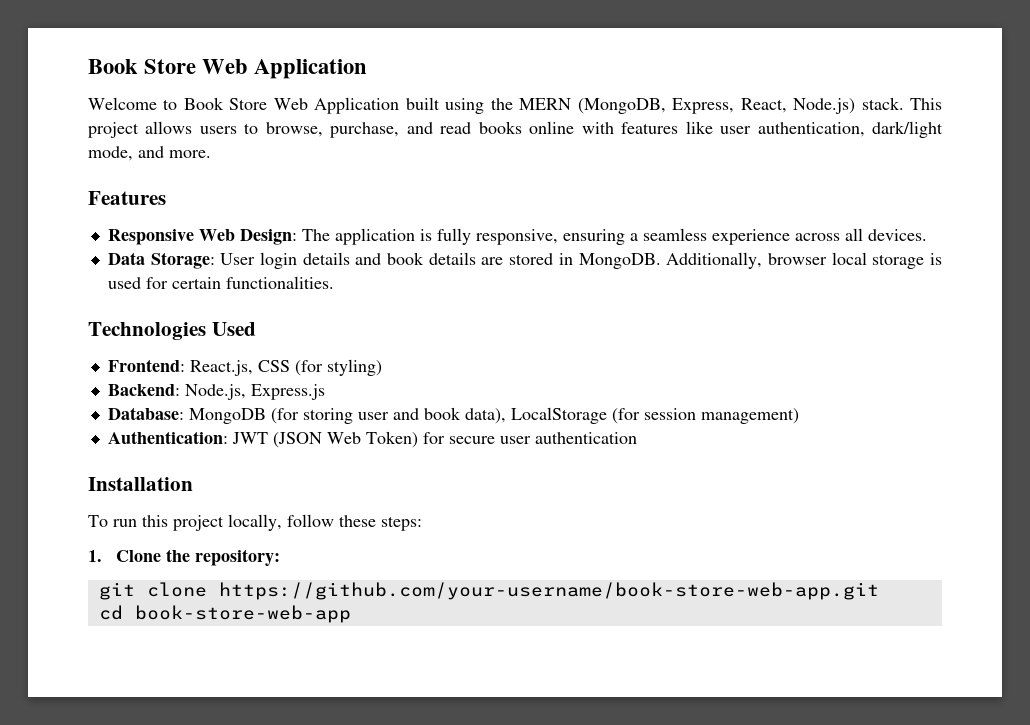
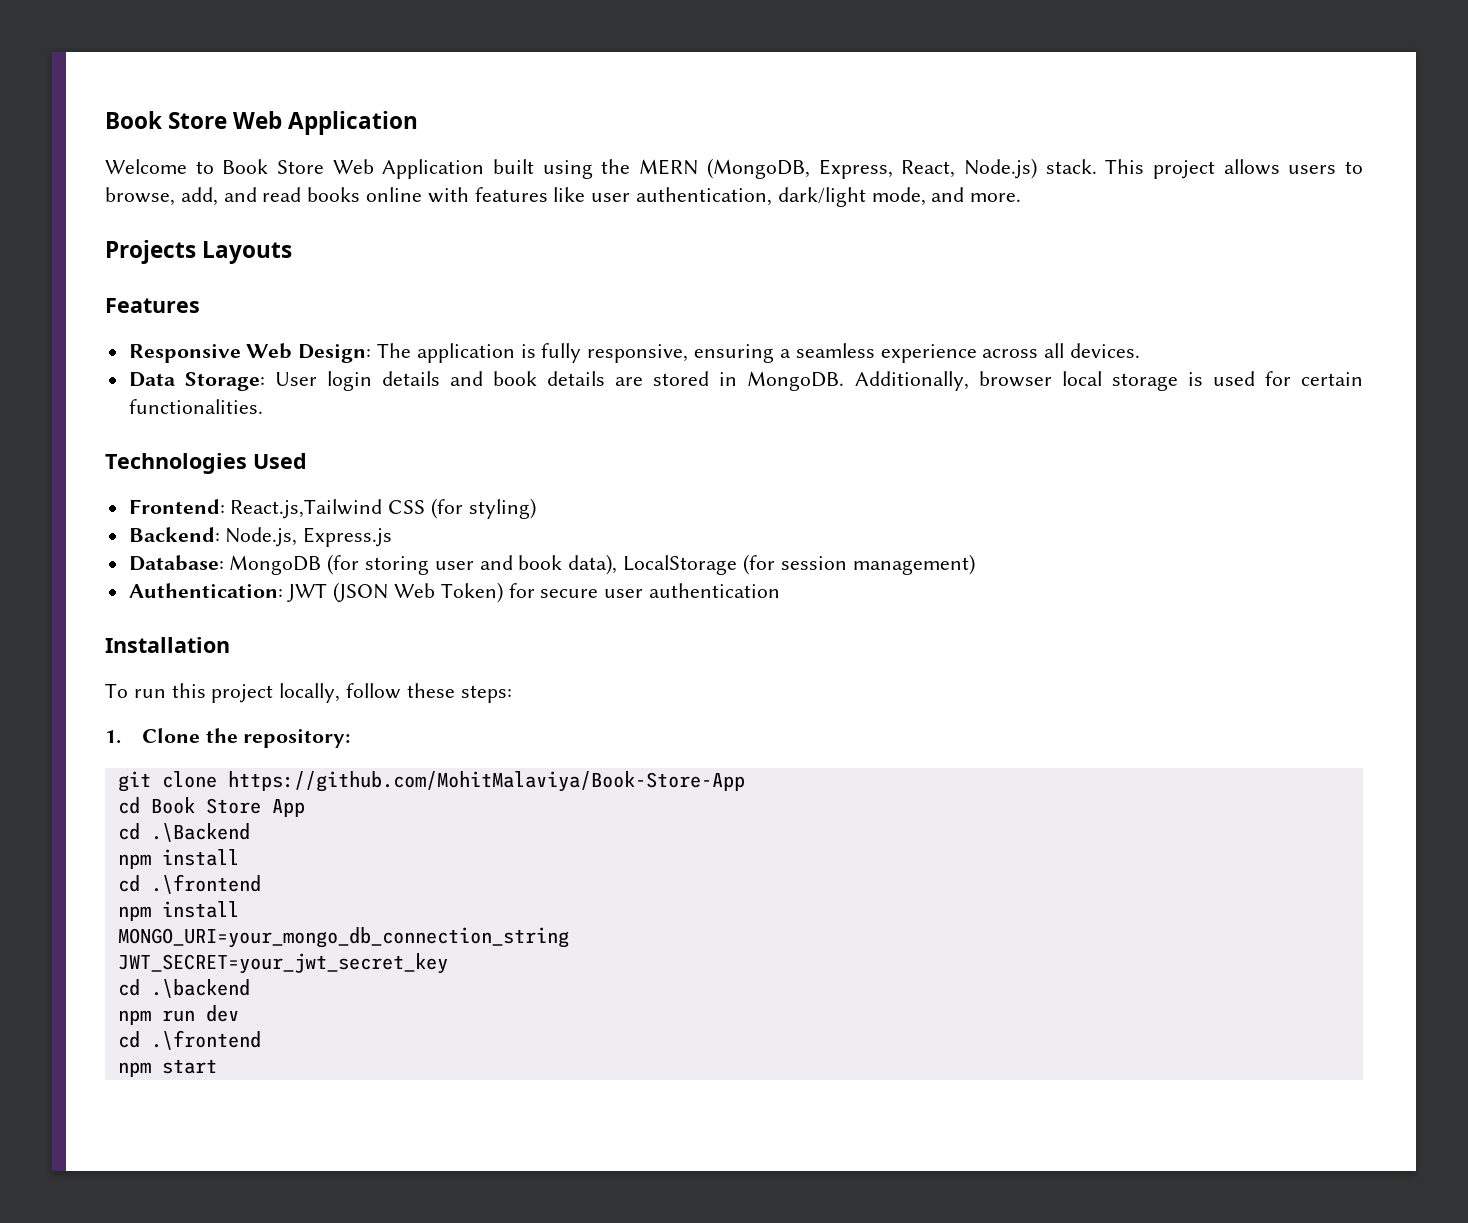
- This project allows users to browse, purchase, and read books online with features like user authentication, dark/light mode, and more.
+ This project allows users to browse, add, and read books online with features like user authentication, dark/light mode, and more.
+ Projects Layouts
- Frontend: React.js, CSS (for styling)
+ Frontend: React.js,Tailwind CSS (for styling)
- git clone https://github.com/your-username/book-store-web-app.git
- cd book-store-web-app
+ git clone https://github.com/MohitMalaviya/Book-Store-App
+ cd Book Store App
+ cd .\Backend
+ npm install
+ cd .\frontend
+ npm install
+ MONGO_URI=your_mongo_db_connection_string
+ JWT_SECRET=your_jwt_secret_key
+ cd .\backend
+ npm run dev
+ cd .\frontend
+ npm start

